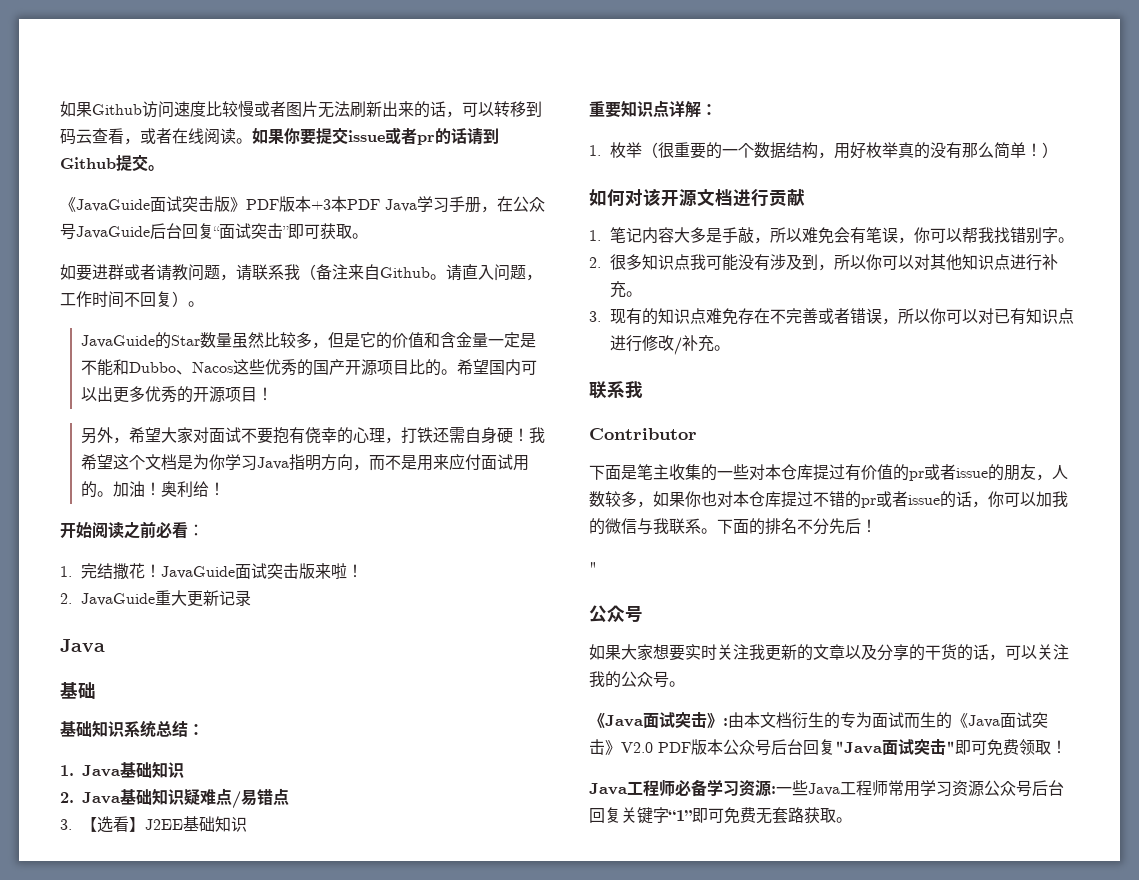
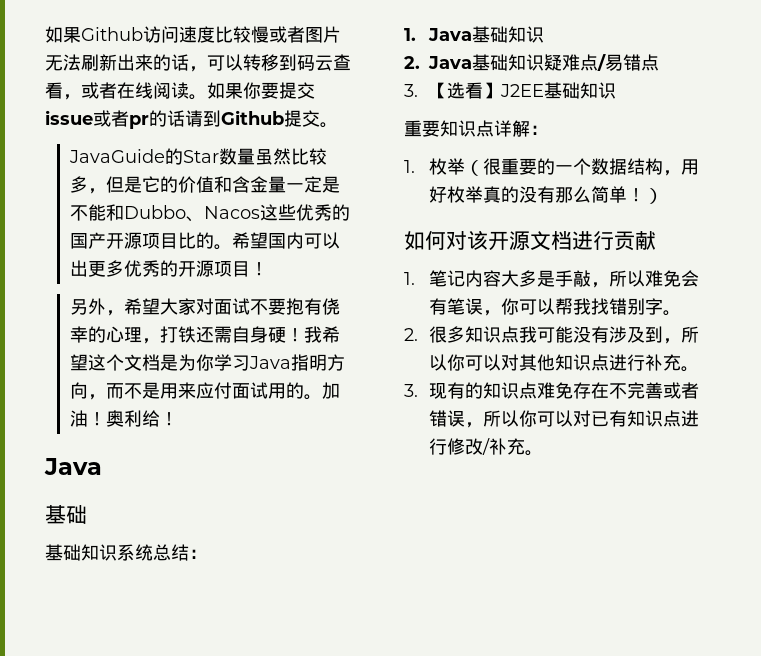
- 《JavaGuide面试突击版》PDF版本+3本PDF Java学习手册，在公众号JavaGuide后台回复“面试突击”即可获取。
- 如要进群或者请教问题，请联系我（备注来自Github。请直入问题，工作时间不回复）。
- 开始阅读之前必看：
- 1.完结撒花！JavaGuide面试突击版来啦！
- 2. JavaGuide重大更新记录
  3.现有的知识点难免存在不完善或者错误，所以你可以对已有知识点进行修改/补充。
- 联系我
- Contributor
- 下面是笔主收集的一些对本仓库提过有价值的pr或者issue的朋友，人数较多，如果你也对本仓库提过不错的pr或者issue的话，你可以加我的微信与我联系。下面的排名不分先后！
- "
- 公众号
- 如果大家想要实时关注我更新的文章以及分享的干货的话，可以关注我的公众号。
- 《Java面试突击》:由本文档衍生的专为面试而生的《Java面试突击》V2.0 PDF版本公众号后台回复"Java面试突击"即可免费领取！
- Java工程师必备学习资源:一些Java工程师常用学习资源公众号后台回复关键字“1”即可免费无套路获取。

